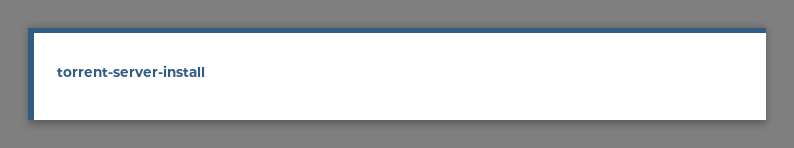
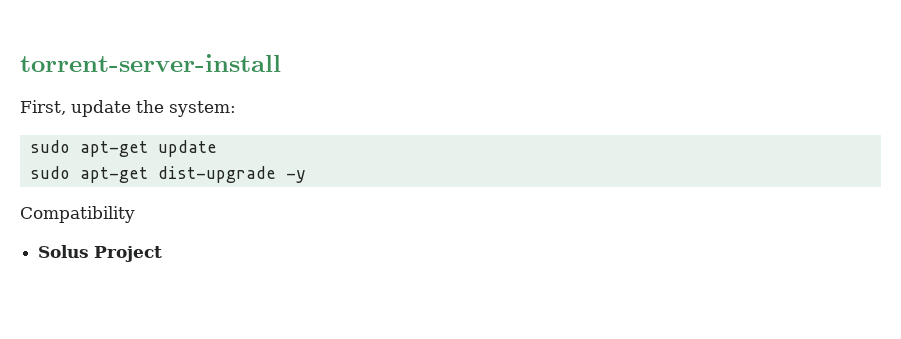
+ First, update the system:
+ sudo apt-get update
+ sudo apt-get dist-upgrade -y
+ Compatibility
+ Solus Project

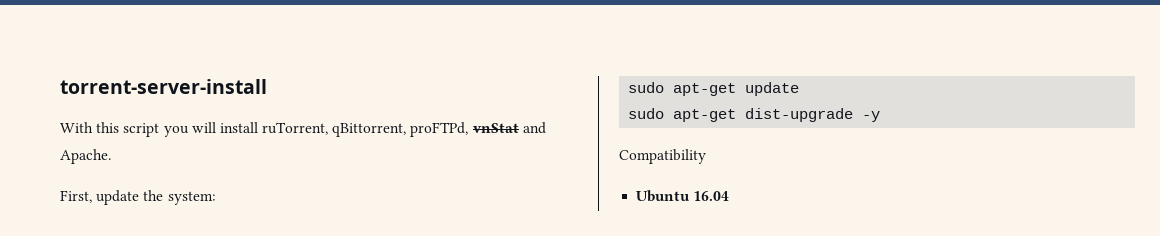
+ With this script you will install ruTorrent, qBittorrent, proFTPd, vnStat and Apache.
- Solus Project
+ Ubuntu 16.04

